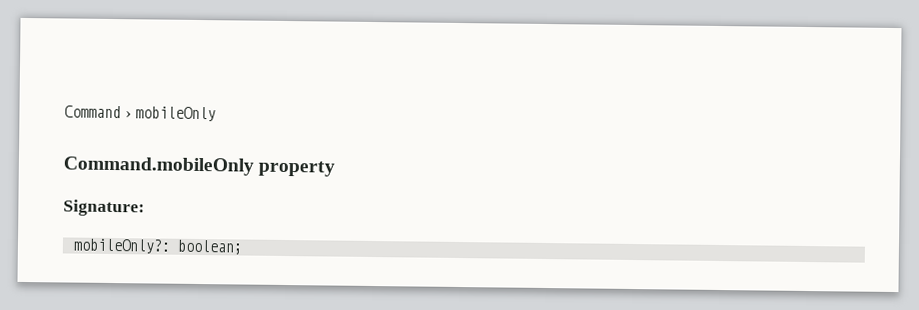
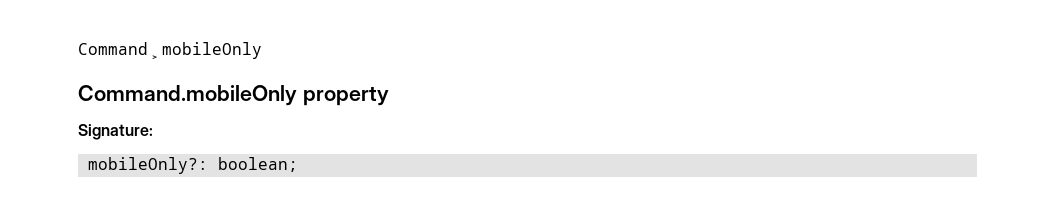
- Command › mobileOnly
+ Command ˲ mobileOnly

